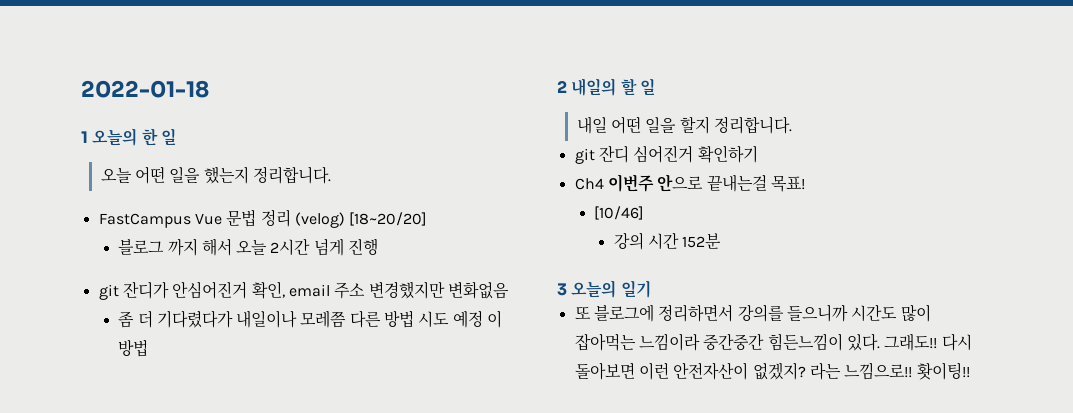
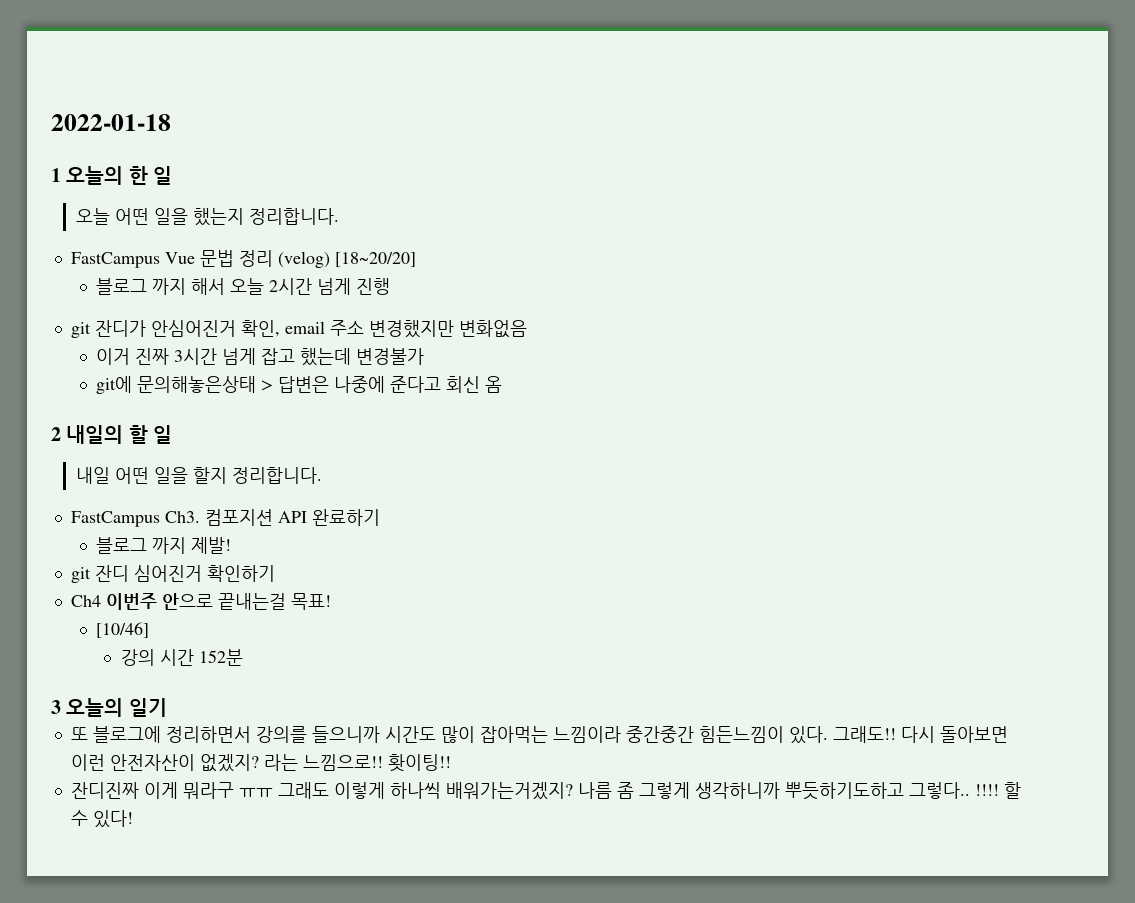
- 좀 더 기다렸다가 내일이나 모레쯤 다른 방법 시도 예정 이 방법
+ 이거 진짜 3시간 넘게 잡고 했는데 변경불가
+ git에 문의해놓은상태 > 답변은 나중에 준다고 회신 옴
+ FastCampus Ch3. 컴포지션 API 완료하기
+ 블로그 까지 제발!
+ 잔디진짜 이게 뭐라구 ㅠㅠ 그래도 이렇게 하나씩 배워가는거겠지? 나름 좀 그렇게 생각하니까 뿌듯하기도하고 그렇다.. !!!! 할 수 있다!

